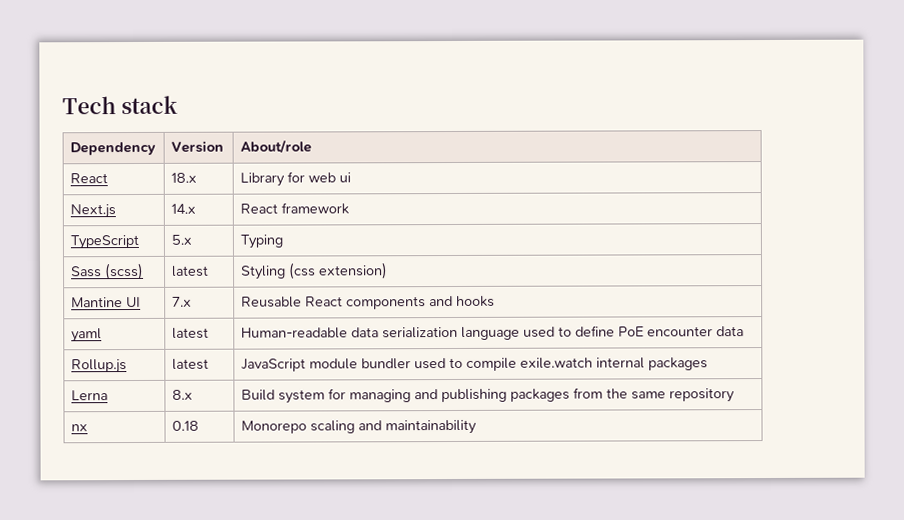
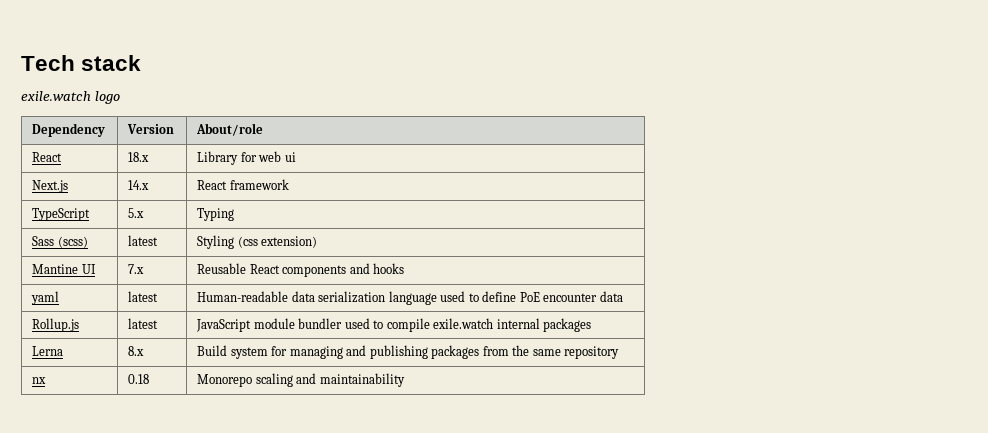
+ exile.watch logo

